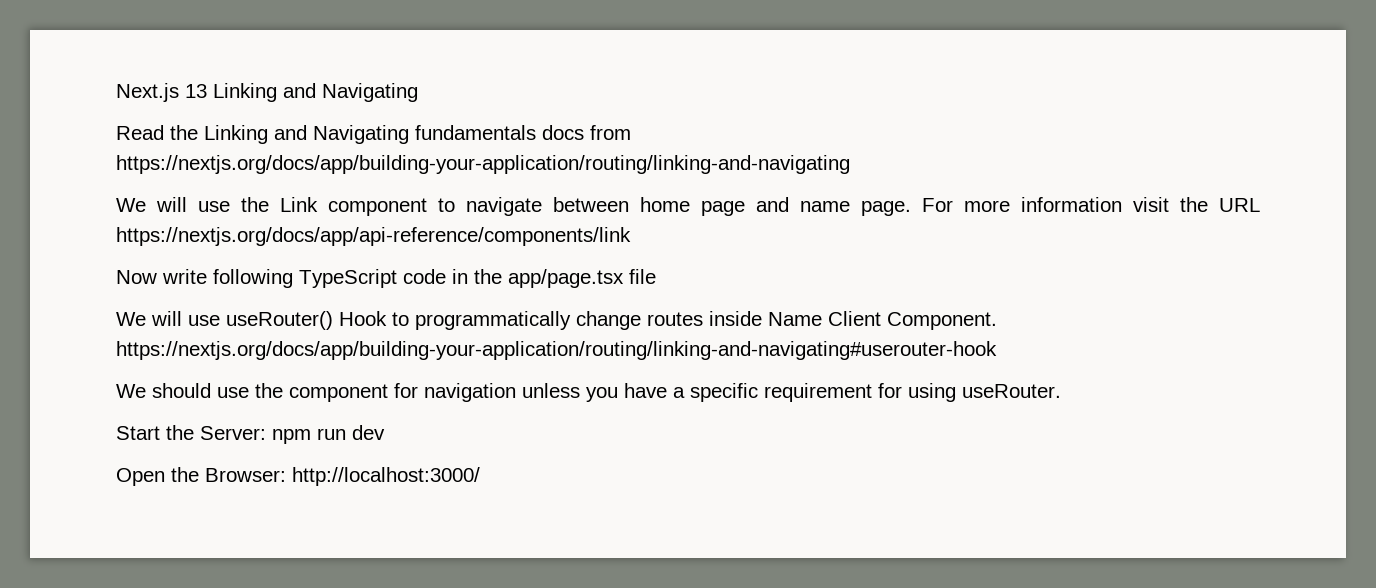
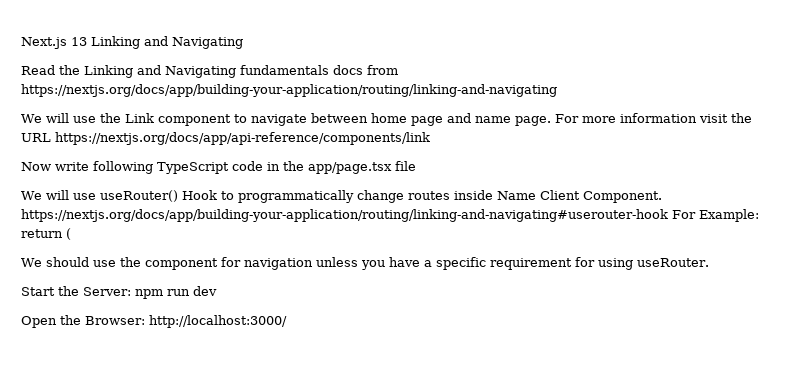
- We will use useRouter() Hook to programmatically change routes inside Name Client Component. https://nextjs.org/docs/app/building-your-application/routing/linking-and-navigating#userouter-hook
+ We will use useRouter() Hook to programmatically change routes inside Name Client Component. https://nextjs.org/docs/app/building-your-application/routing/linking-and-navigating#userouter-hook For Example: return (

